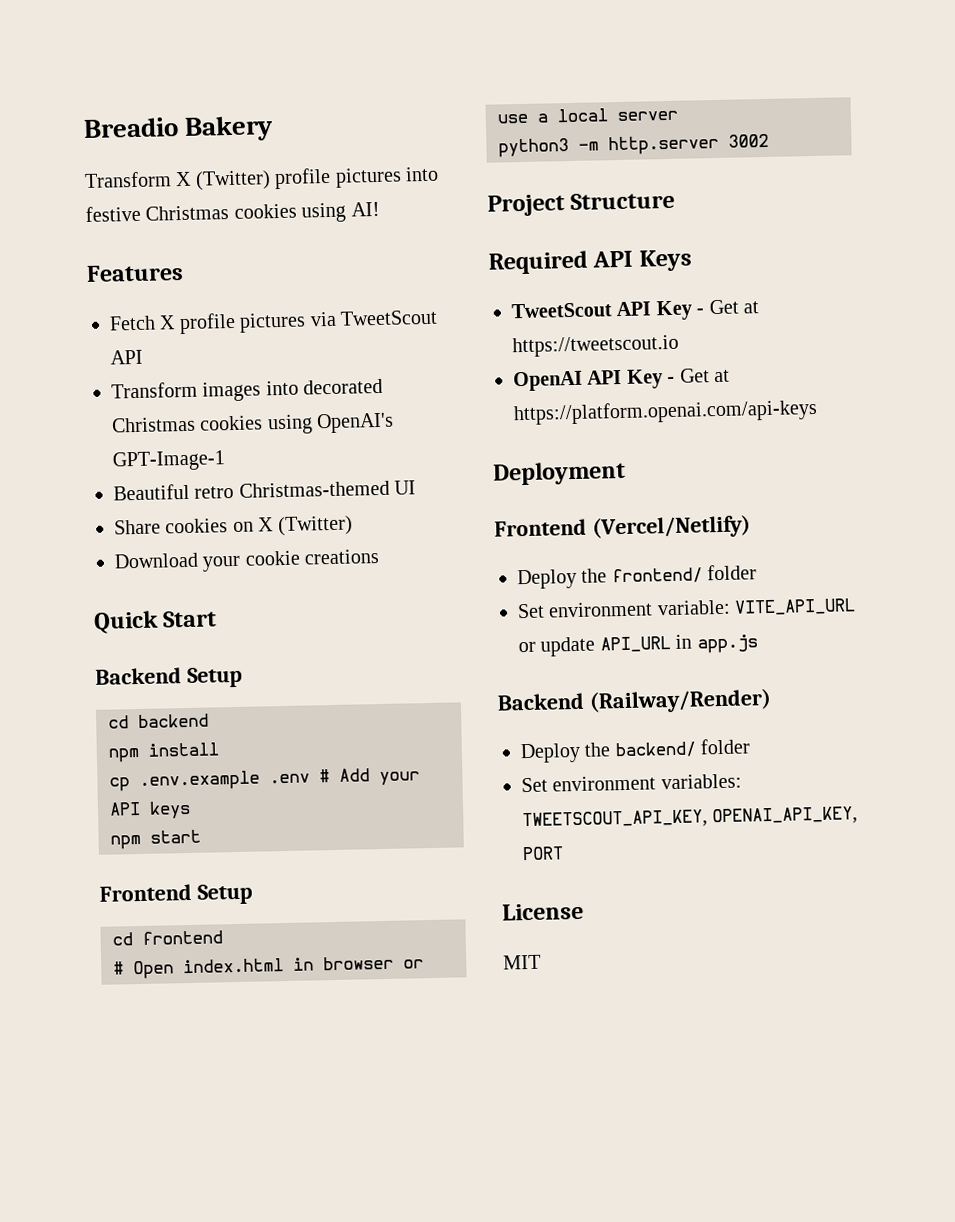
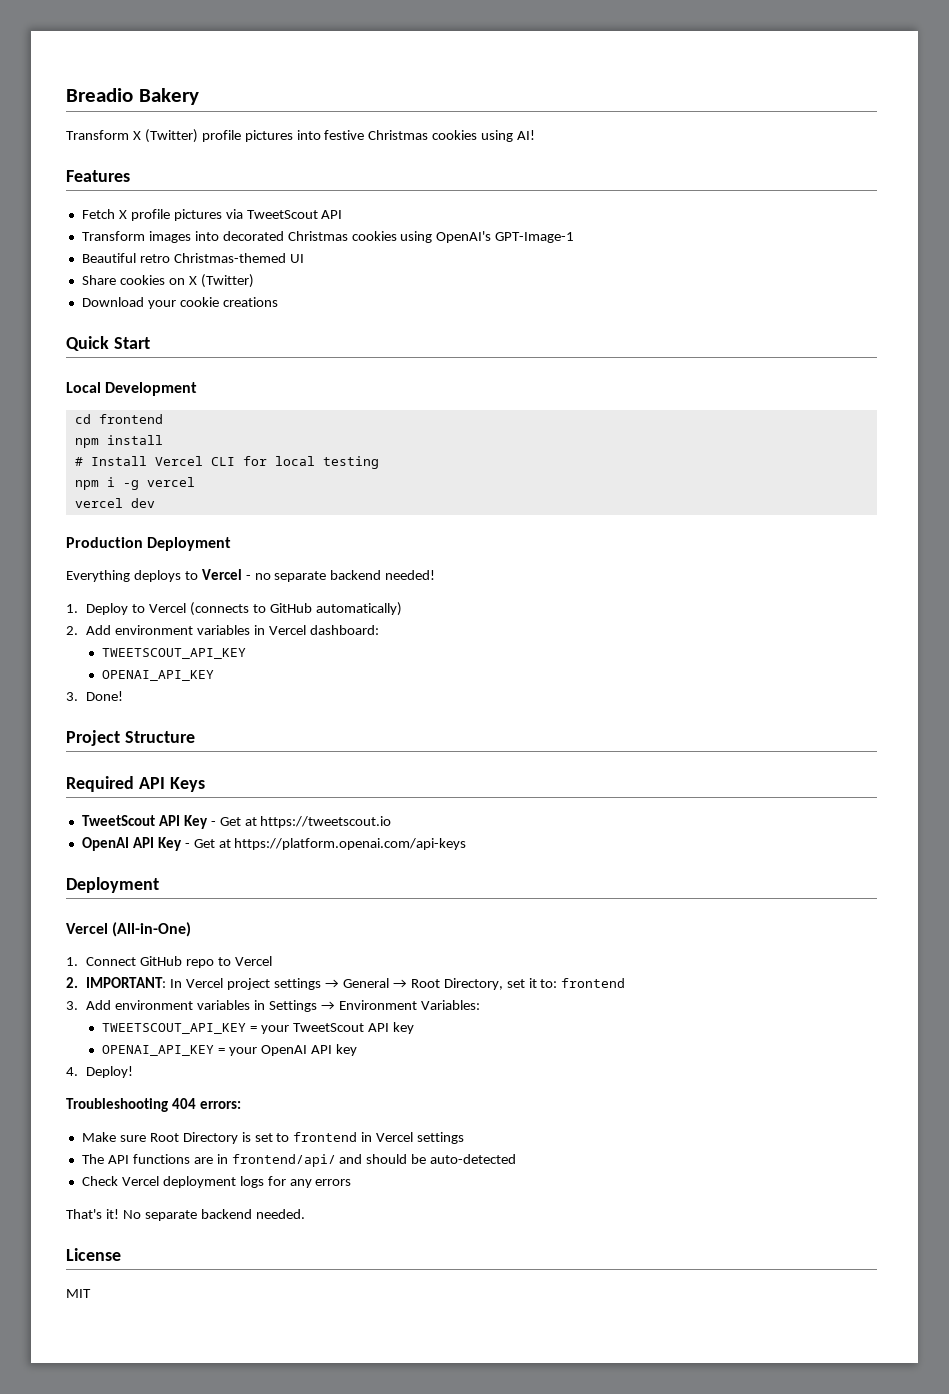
- Backend Setup
- cd backend
+ Local Development
+ cd frontend
- cp .env.example .env # Add your API keys
- npm start
- Frontend Setup
- cd frontend
- # Open index.html in browser or use a local server
- python3 -m http.server 3002
+ # Install Vercel CLI for local testing
+ npm i -g vercel
+ vercel dev
+ Production Deployment
+ Everything deploys to Vercel - no separate backend needed!
+ 1. Deploy to Vercel (connects to GitHub automatically)
+ 2. Add environment variables in Vercel dashboard:
+ TWEETSCOUT_API_KEY
+ OPENAI_API_KEY
+ 3. Done!
- Frontend (Vercel/Netlify)
- Deploy the frontend/ folder
- Set environment variable: VITE_API_URL or update API_URL in app.js
- Backend (Railway/Render)
- Deploy the backend/ folder
- Set environment variables: TWEETSCOUT_API_KEY, OPENAI_API_KEY, PORT
+ Vercel (All-in-One)
+ 1. Connect GitHub repo to Vercel
+ 2. IMPORTANT: In Vercel project settings → General → Root Directory, set it to: frontend
+ 3. Add environment variables in Settings → Environment Variables:
+ TWEETSCOUT_API_KEY = your TweetScout API key
+ OPENAI_API_KEY = your OpenAI API key
+ 4. Deploy!
+ Troubleshooting 404 errors:
+ Make sure Root Directory is set to frontend in Vercel settings
+ The API functions are in frontend/api/ and should be auto-detected
+ Check Vercel deployment logs for any errors
+ That's it! No separate backend needed.

